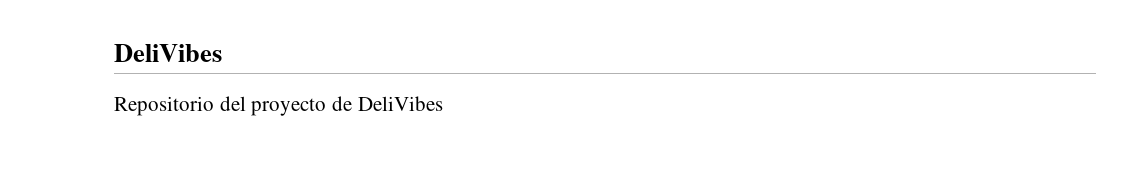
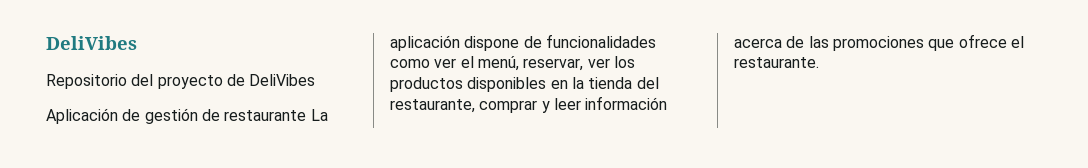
+ Aplicación de gestión de restaurante La aplicación dispone de funcionalidades como ver el menú, reservar, ver los productos disponibles en la tienda del restaurante, comprar y leer información acerca de las promociones que ofrece el restaurante.

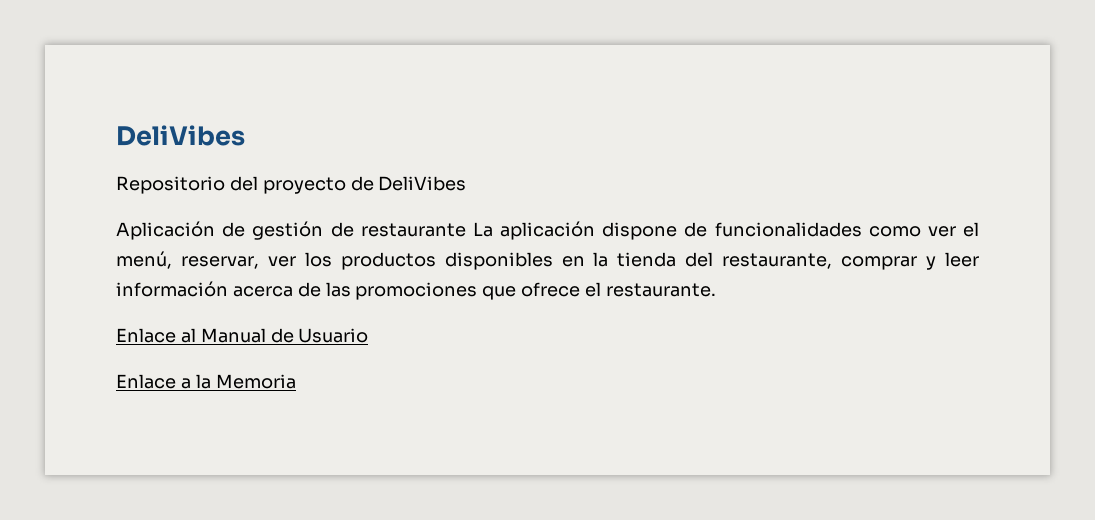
+ Enlace al Manual de Usuario
+ Enlace a la Memoria

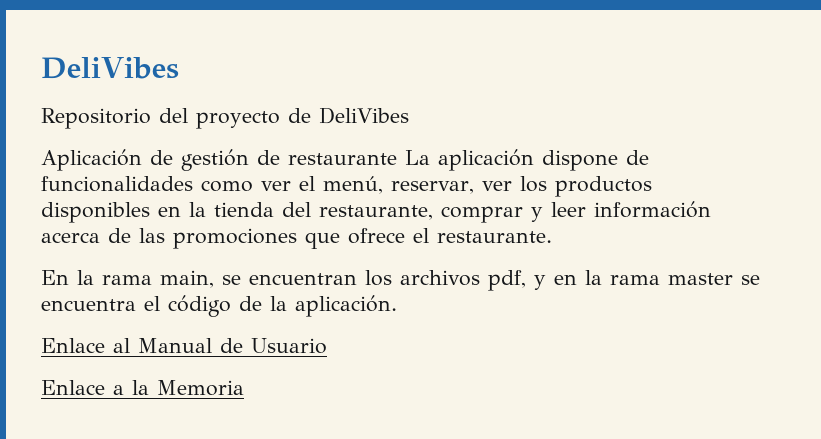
+ En la rama main, se encuentran los archivos pdf, y en la rama master se encuentra el código de la aplicación.

